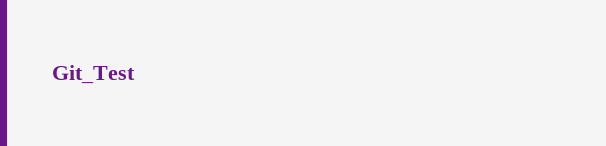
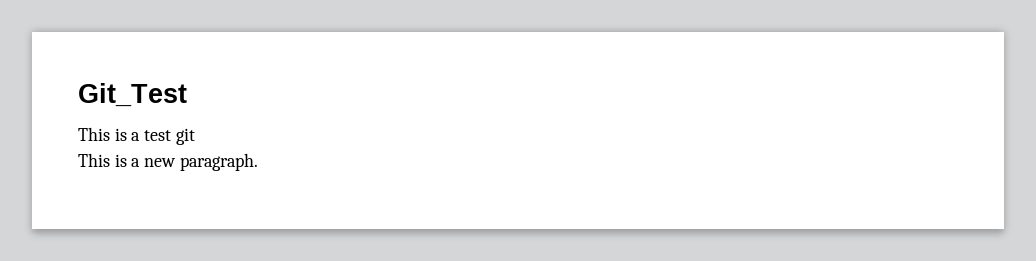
+ This is a test git
+ This is a new paragraph.

